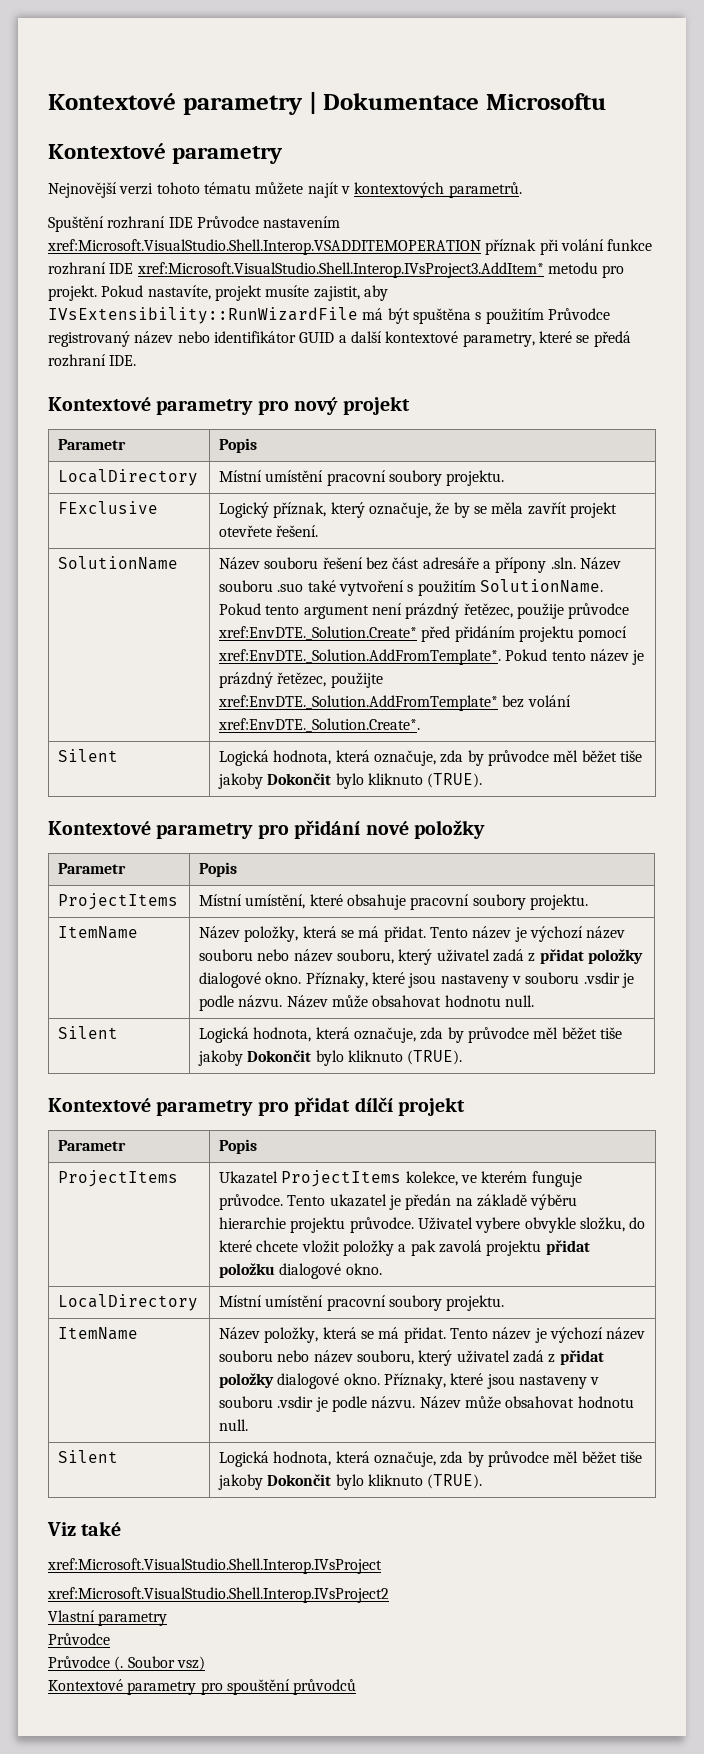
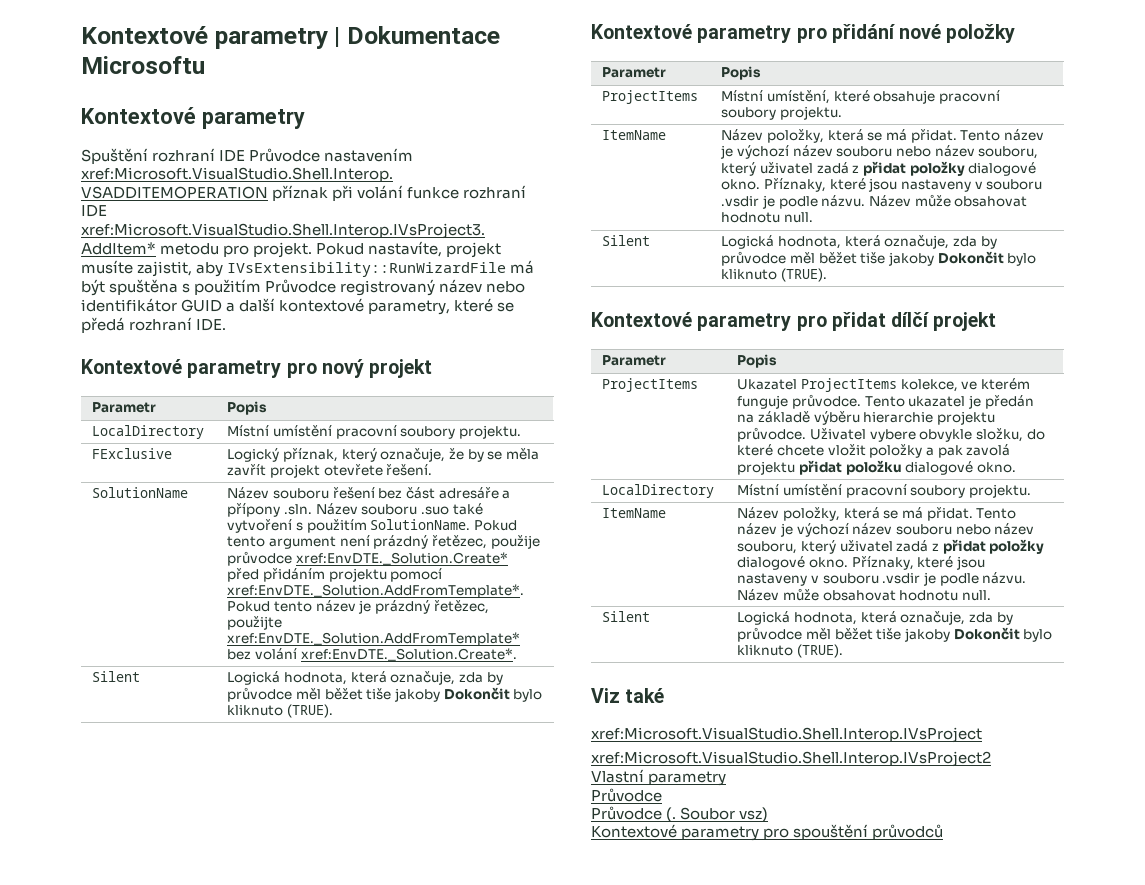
- Nejnovější verzi tohoto tématu můžete najít v kontextových parametrů.

